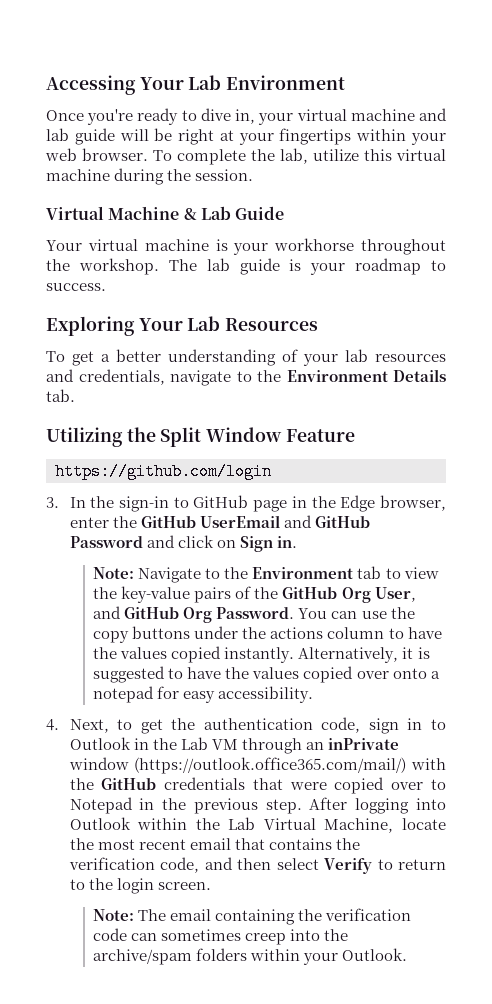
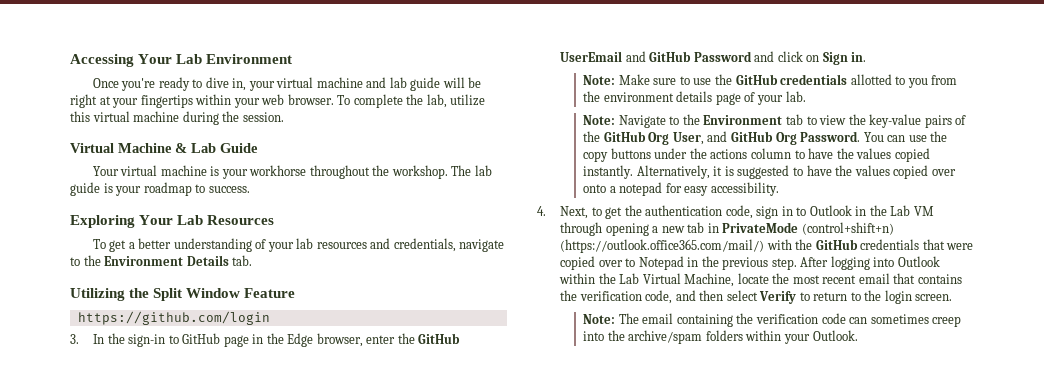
+ Note: Make sure to use the GitHub credentials allotted to you from the environment details page of your lab.
- 4. Next, to get the authentication code, sign in to Outlook in the Lab VM through an inPrivate window (https://outlook.office365.com/mail/) with the GitHub credentials that were copied over to Notepad in the previous step.
+ 4. Next, to get the authentication code, sign in to Outlook in the Lab VM through opening a new tab in PrivateMode (control+shift+n) (https://outlook.office365.com/mail/) with the GitHub credentials that were copied over to Notepad in the previous step.

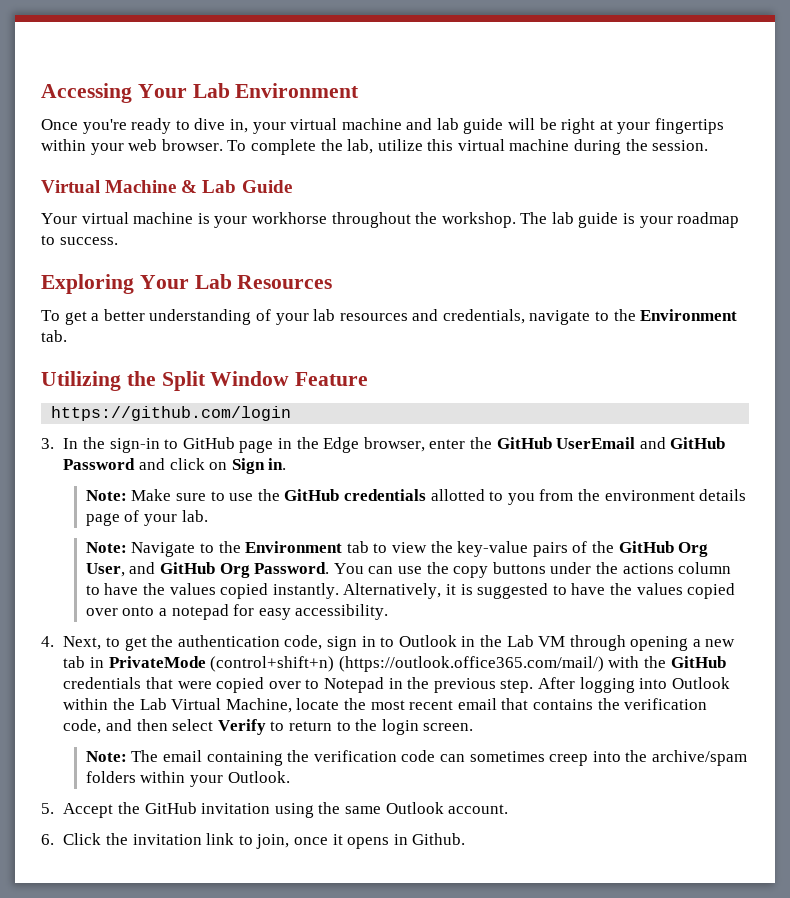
- To get a better understanding of your lab resources and credentials, navigate to the Environment Details tab.
+ To get a better understanding of your lab resources and credentials, navigate to the Environment tab.
+ 5. Accept the GitHub invitation using the same Outlook account.
+ 6. Click the invitation link to join, once it opens in Github.

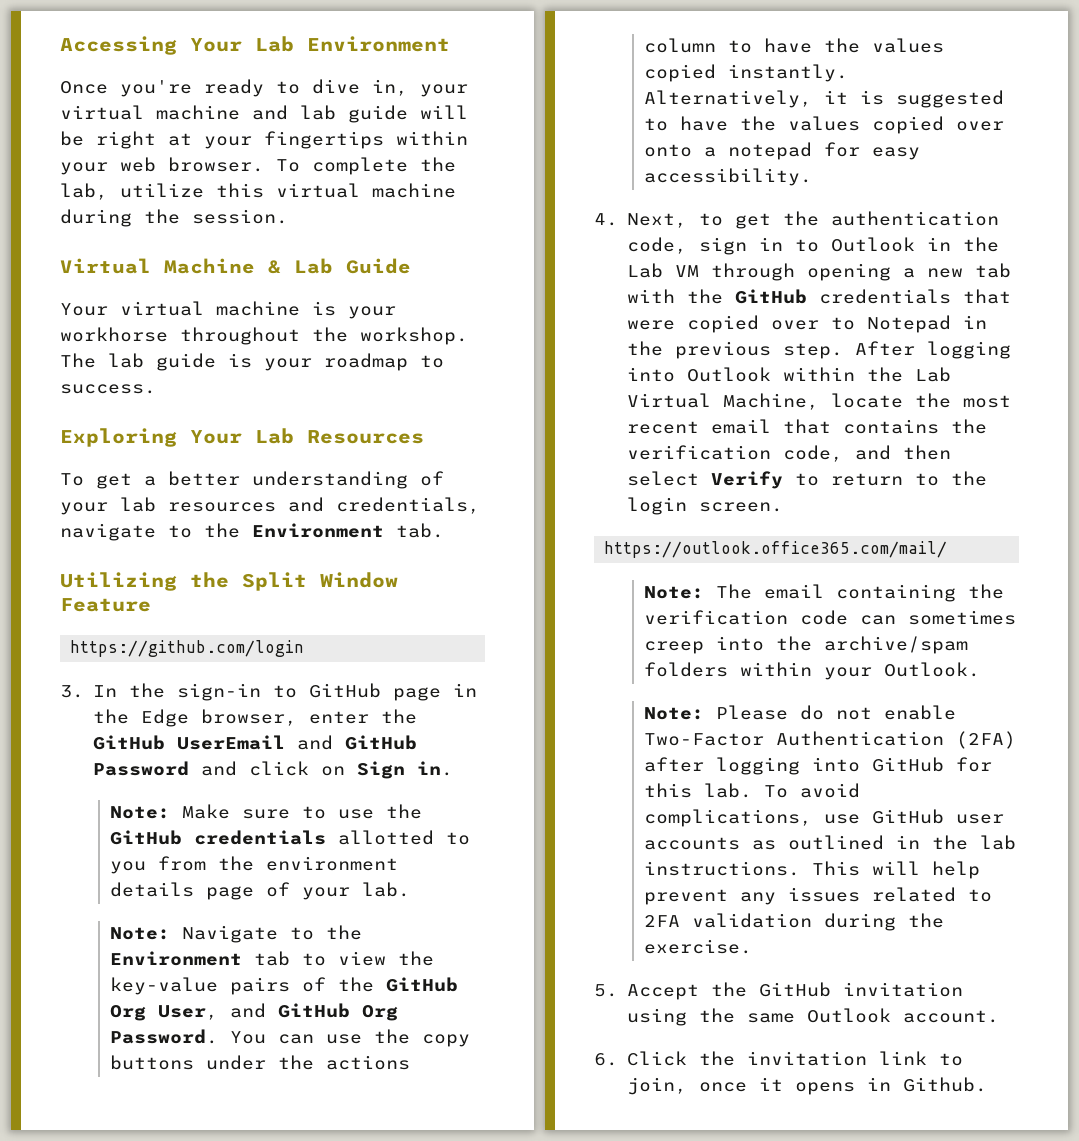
- 4. Next, to get the authentication code, sign in to Outlook in the Lab VM through opening a new tab in PrivateMode (control+shift+n) (https://outlook.office365.com/mail/) with the GitHub credentials that were copied over to Notepad in the previous step.
+ 4. Next, to get the authentication code, sign in to Outlook in the Lab VM through opening a new tab with the GitHub credentials that were copied over to Notepad in the previous step.
+ https://outlook.office365.com/mail/
+ Note: Please do not enable Two-Factor Authentication (2FA) after logging into GitHub for this lab. To avoid complications, use GitHub user accounts as outlined in the lab instructions. This will help prevent any issues related to 2FA validation during the exercise.

